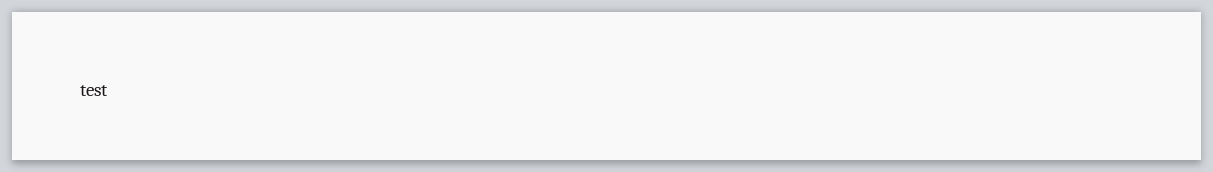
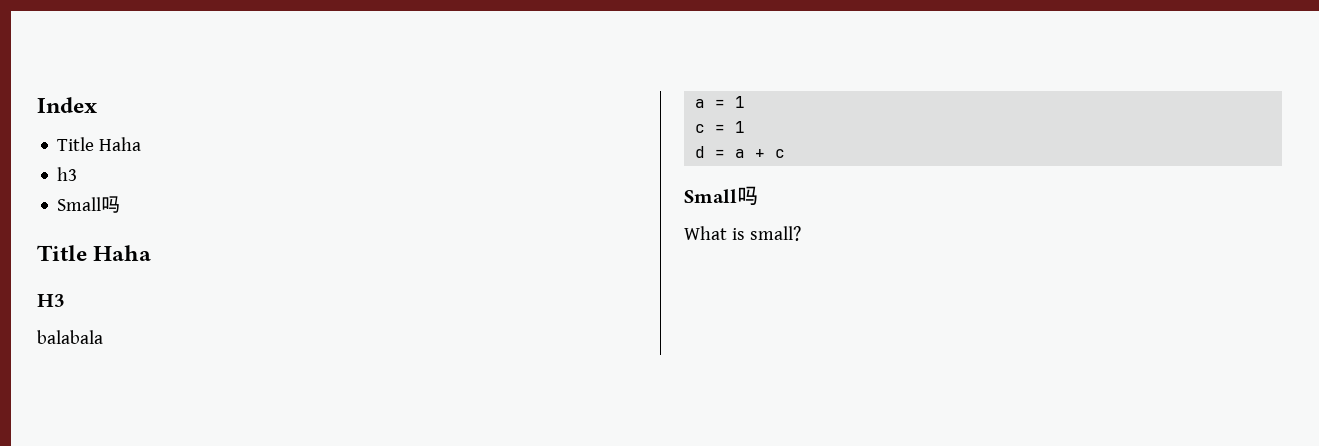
- test
+ Index
+ Title Haha
+ h3
+ Small吗
+ Title Haha
+ H3
+ balabala
+ a = 1
+ c = 1
+ d = a + c
+ Small吗
+ What is small?

